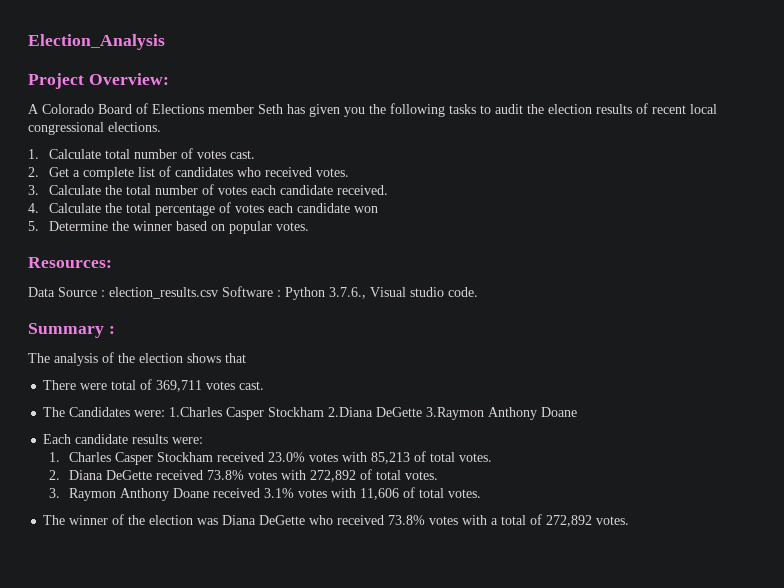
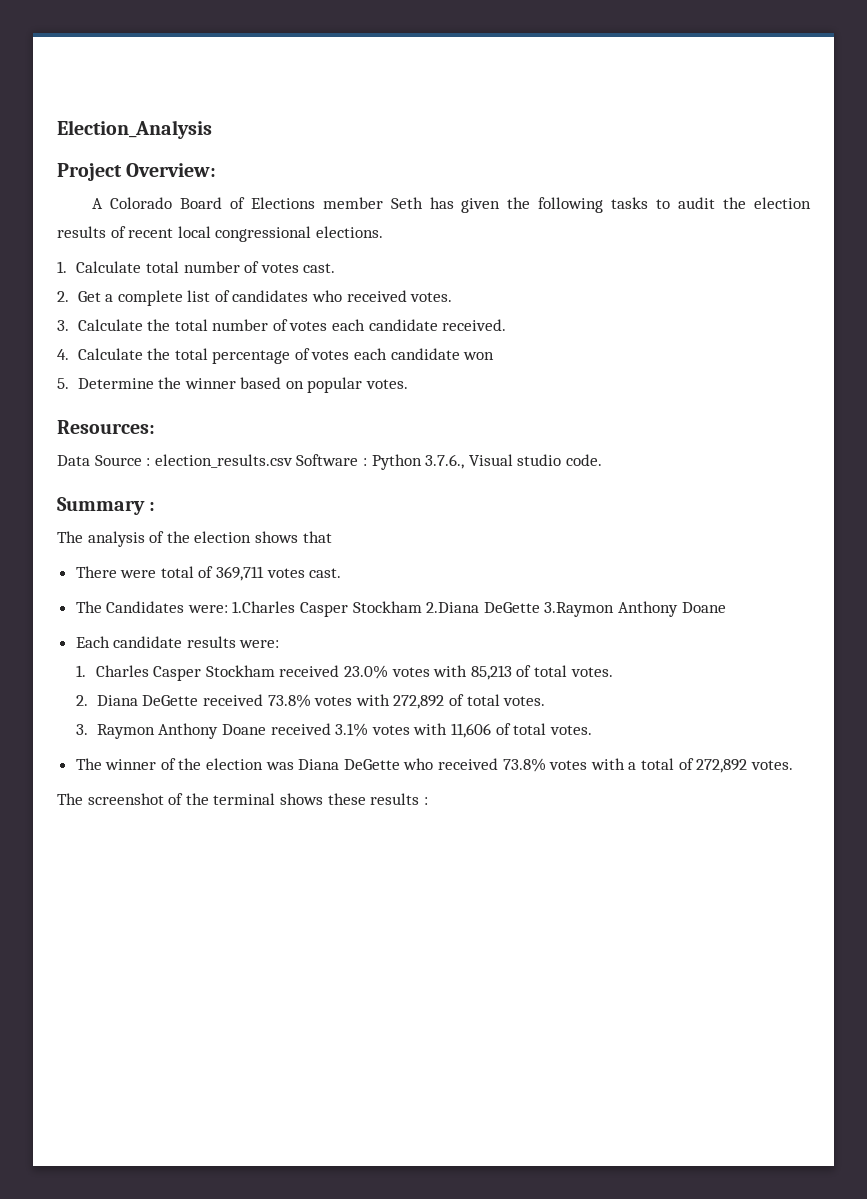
- A Colorado Board of Elections member Seth has given you the following tasks to audit the election results of recent local congressional elections.
+ A Colorado Board of Elections member Seth has given the following tasks to audit the election results of recent local congressional elections.
+ The screenshot of the terminal shows these results :

